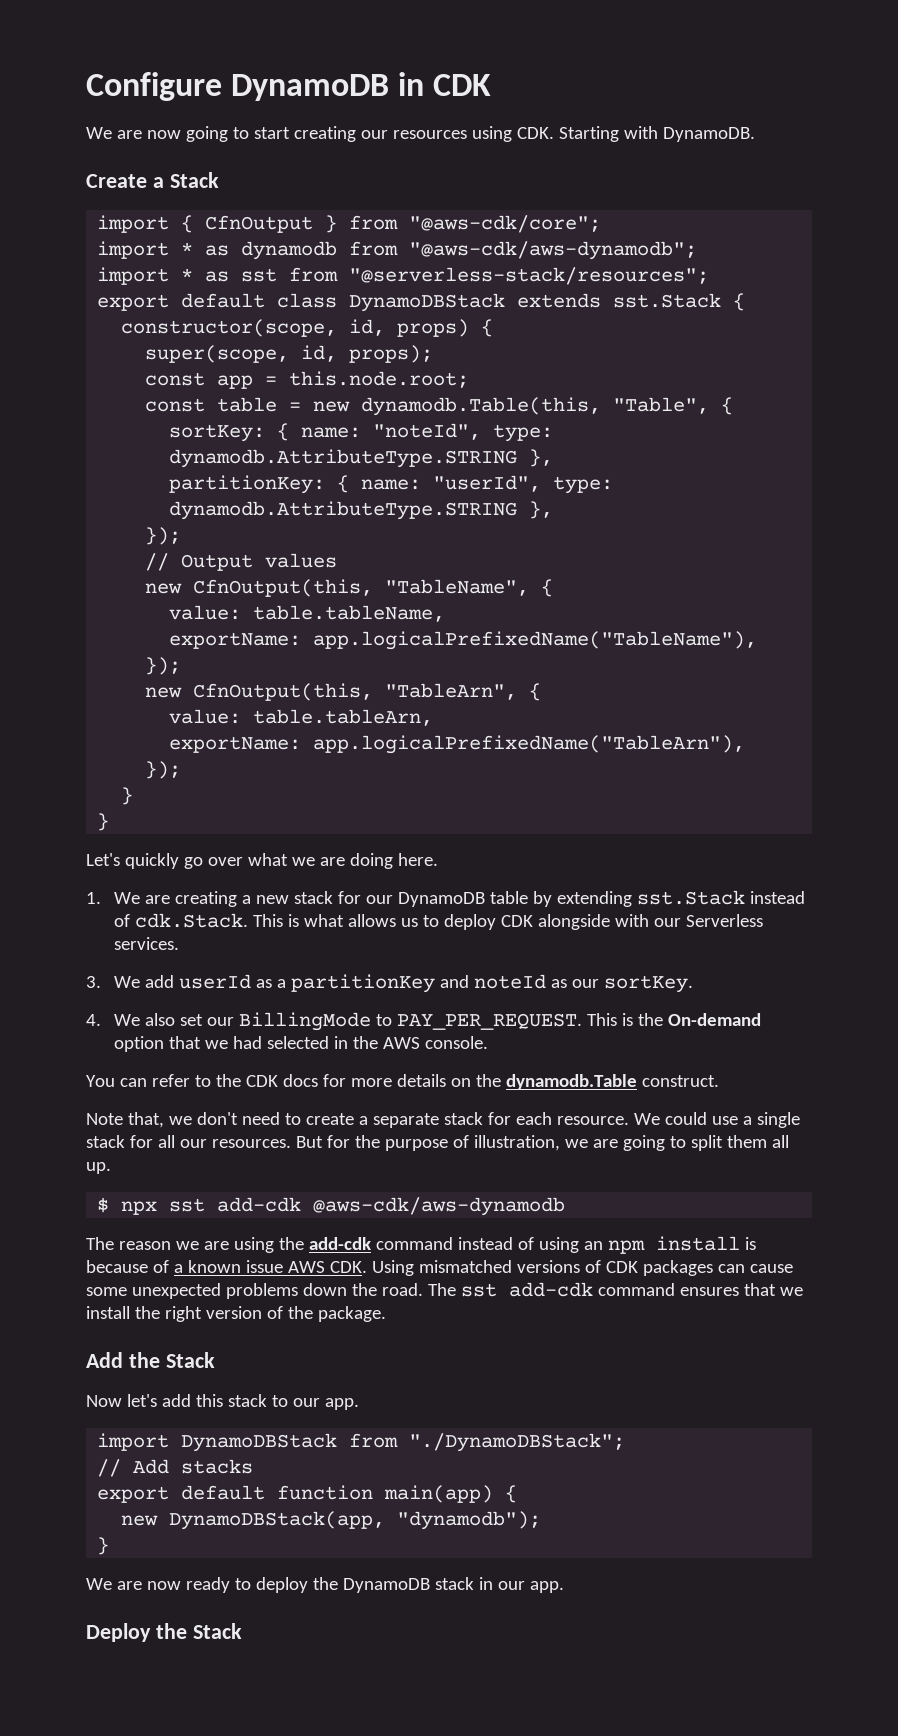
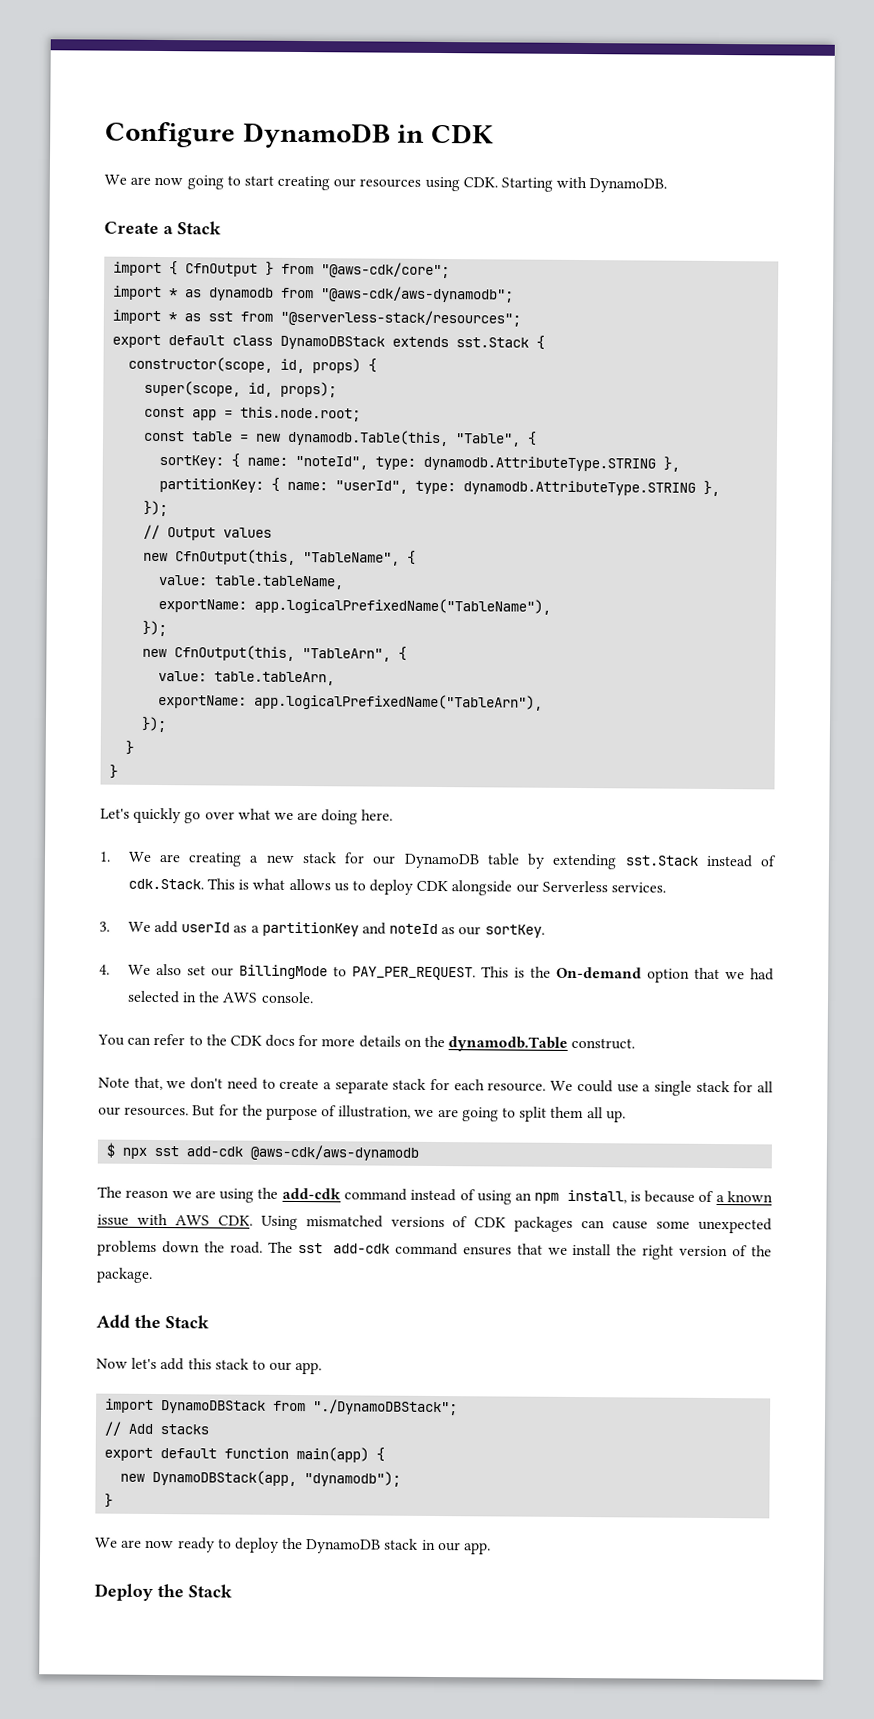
- 1. We are creating a new stack for our DynamoDB table by extending sst.Stack instead of cdk.Stack. This is what allows us to deploy CDK alongside with our Serverless services.
+ 1. We are creating a new stack for our DynamoDB table by extending sst.Stack instead of cdk.Stack. This is what allows us to deploy CDK alongside our Serverless services.
- The reason we are using the add-cdk command instead of using an npm install is because of a known issue AWS CDK. Using mismatched versions of CDK packages can cause some unexpected problems down the road.
+ The reason we are using the add-cdk command instead of using an npm install, is because of a known issue with AWS CDK. Using mismatched versions of CDK packages can cause some unexpected problems down the road.

